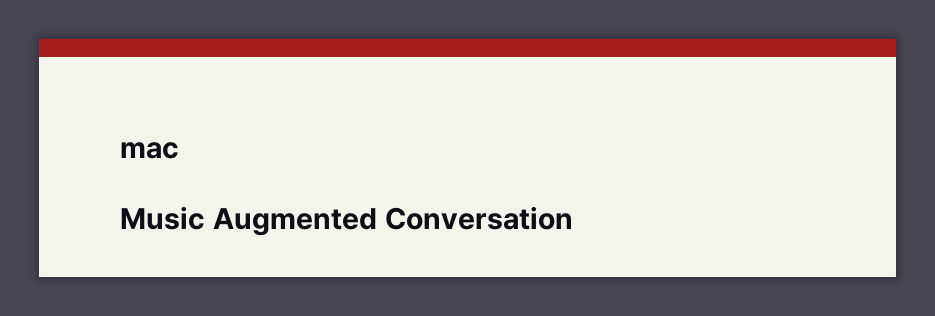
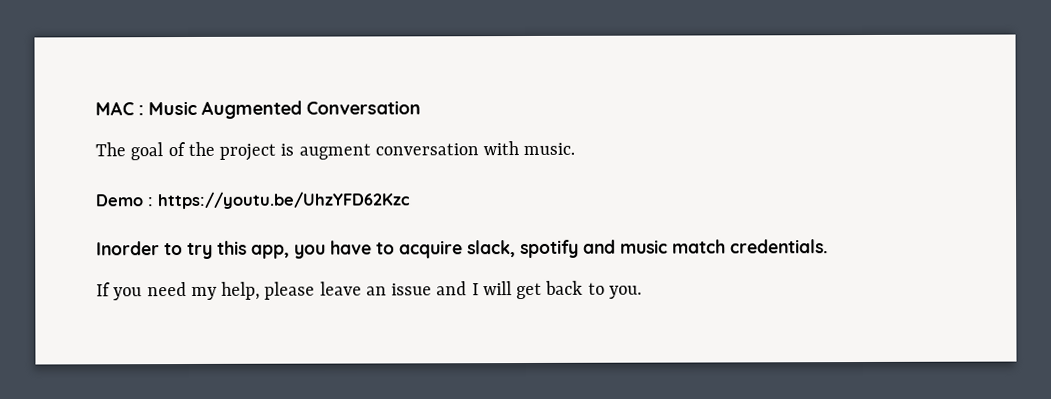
- mac
- Music Augmented Conversation
+ MAC : Music Augmented Conversation
+ The goal of the project is augment conversation with music.
+ Demo : https://youtu.be/UhzYFD62Kzc
+ Inorder to try this app, you have to acquire slack, spotify and music match credentials.
+ If you need my help, please leave an issue and I will get back to you.

